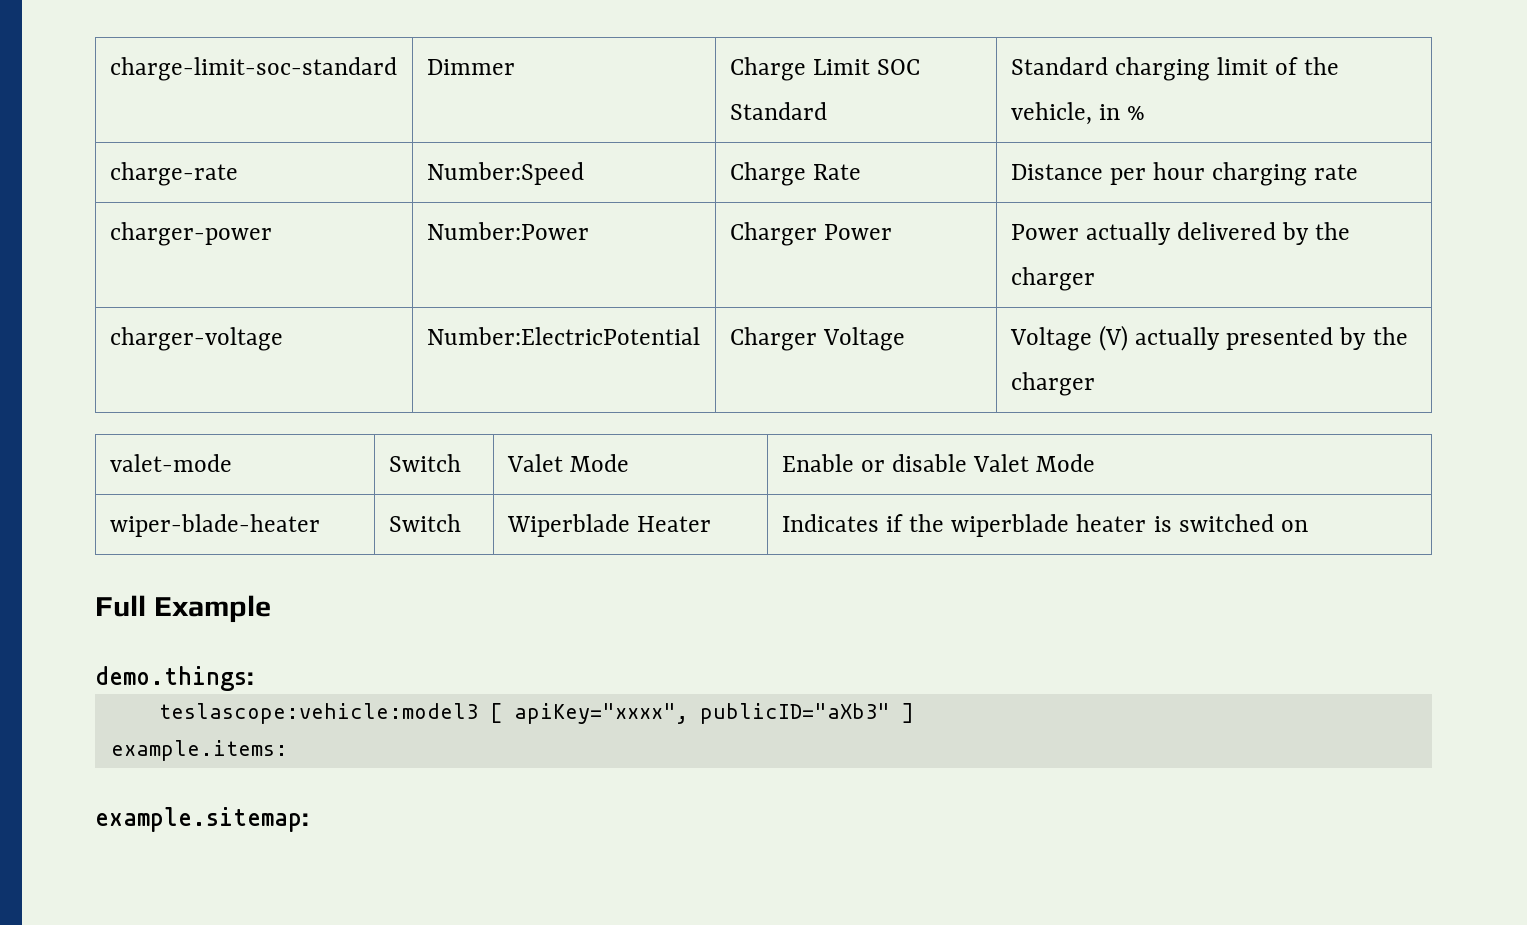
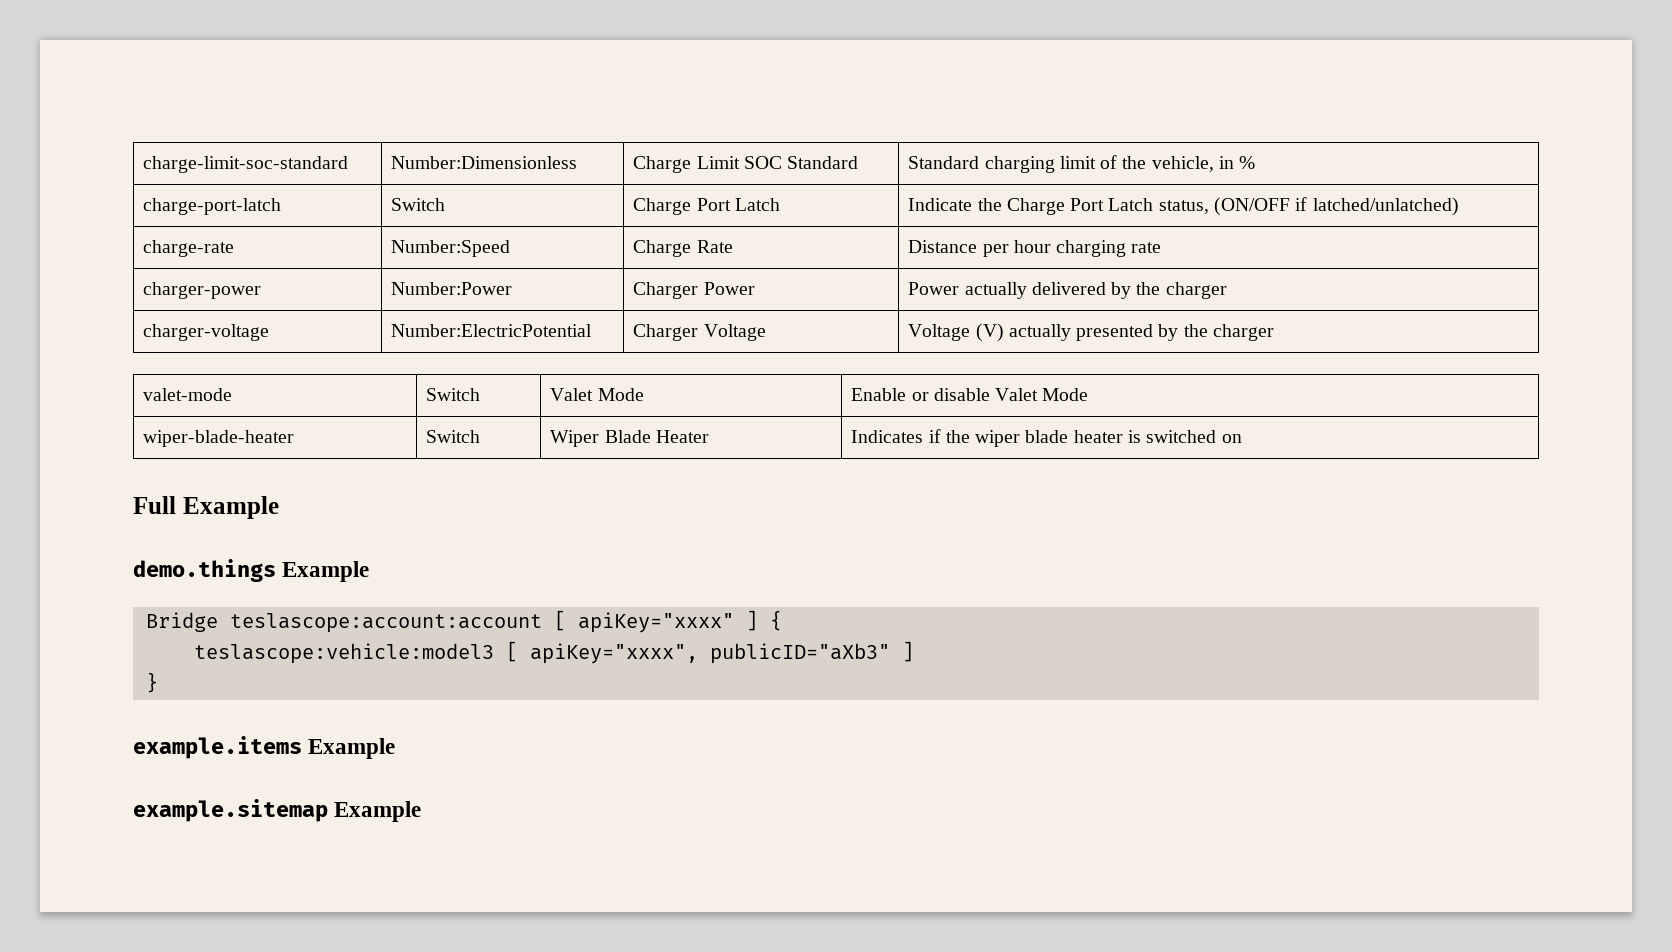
- charge-limit-soc-standard | Dimmer | Charge Limit SOC Standard | Standard charging limit of the vehicle, in %
+ charge-limit-soc-standard | Number:Dimensionless | Charge Limit SOC Standard | Standard charging limit of the vehicle, in %
+ charge-port-latch | Switch | Charge Port Latch | Indicate the Charge Port Latch status, (ON/OFF if latched/unlatched)
- wiper-blade-heater | Switch | Wiperblade Heater | Indicates if the wiperblade heater is switched on
+ wiper-blade-heater | Switch | Wiper Blade Heater | Indicates if the wiper blade heater is switched on
- demo.things:
+ demo.things Example
+ Bridge teslascope:account:account [ apiKey="xxxx" ] {
- example.items:
- example.sitemap:
+ }
+ example.items Example
+ example.sitemap Example

